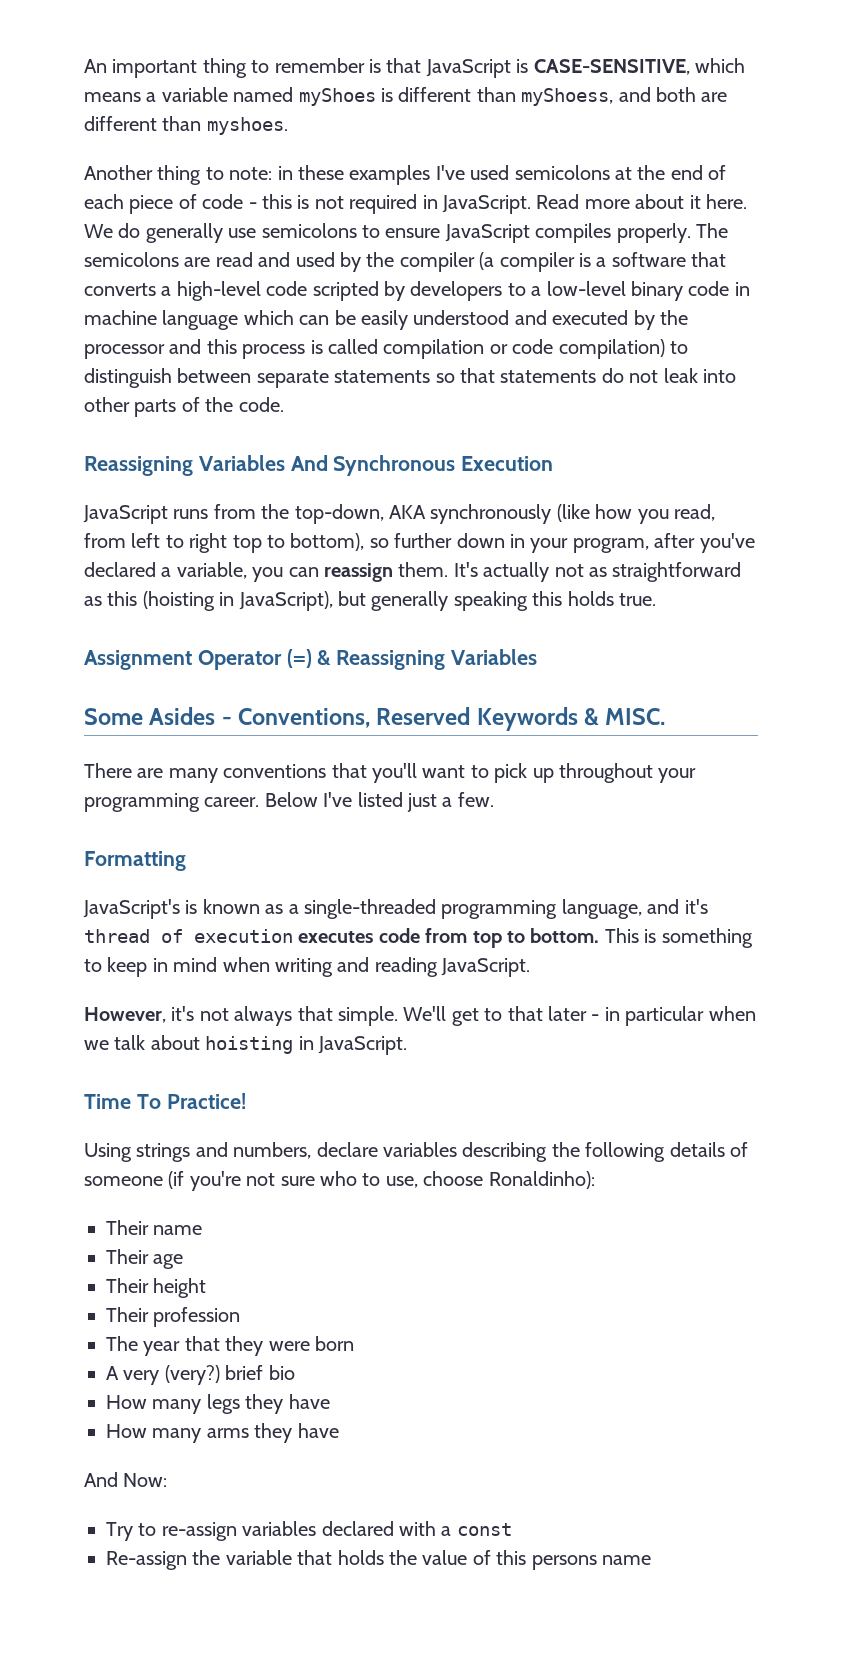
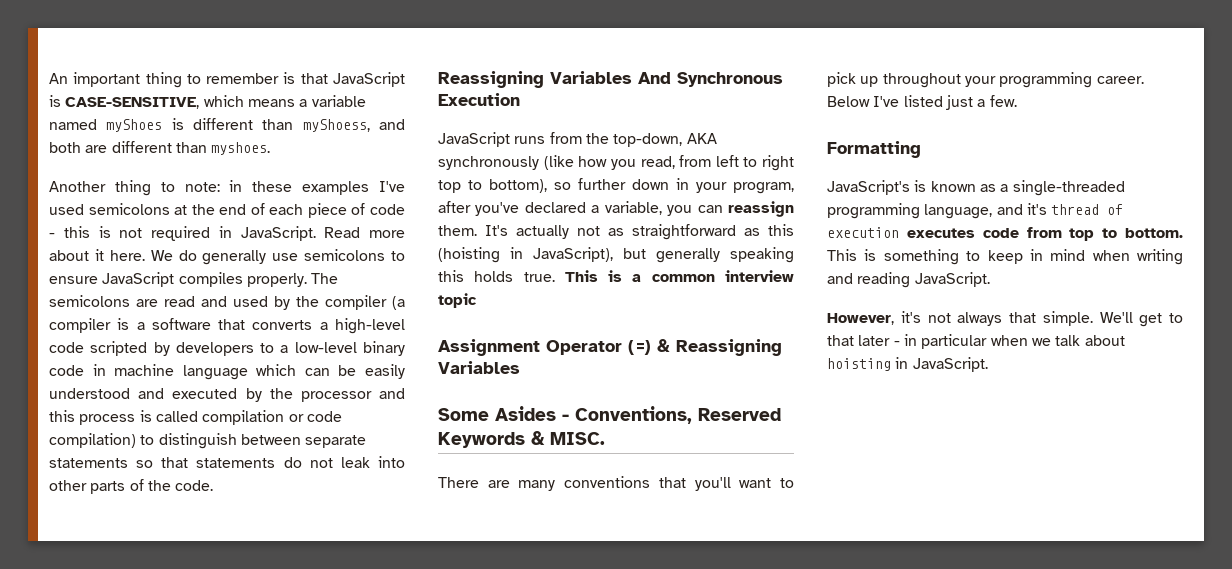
+ This is a common interview topic
- Time To Practice!
- Using strings and numbers, declare variables describing the following details of someone (if you're not sure who to use, choose Ronaldinho):
- Their name
- Their age
- Their height
- Their profession
- The year that they were born
- A very (very?) brief bio
- How many legs they have
- How many arms they have
- And Now:
- Try to re-assign variables declared with a const
- Re-assign the variable that holds the value of this persons name

